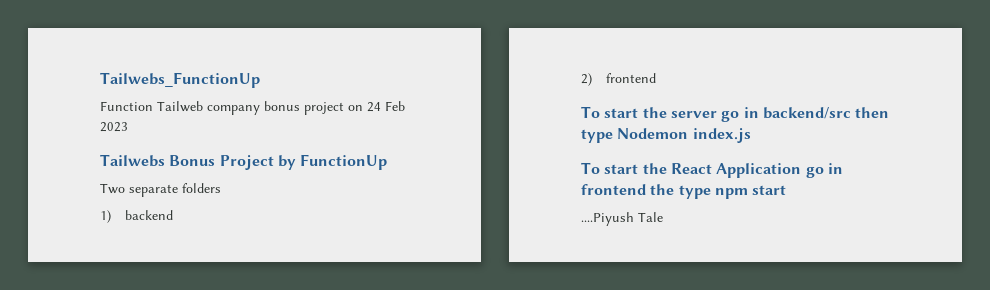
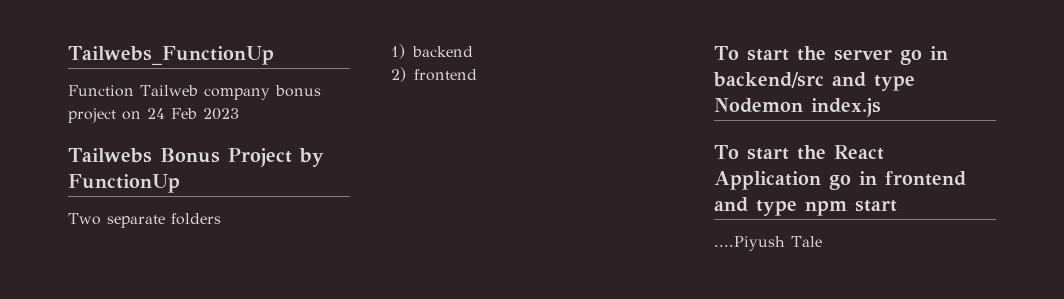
- To start the server go in backend/src then type Nodemon index.js
+ To start the server go in backend/src and type Nodemon index.js
- To start the React Application go in frontend the type npm start
+ To start the React Application go in frontend and type npm start

